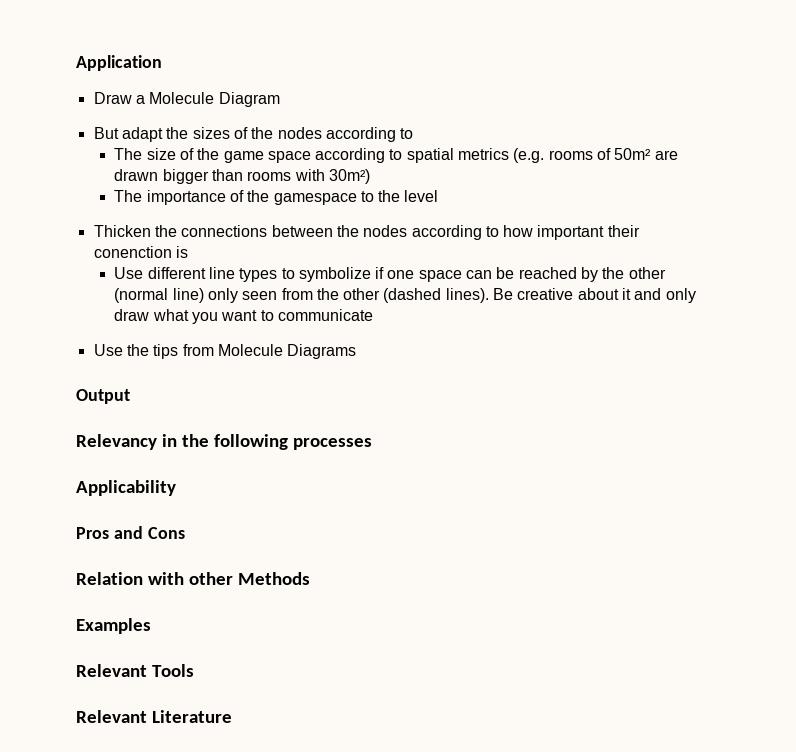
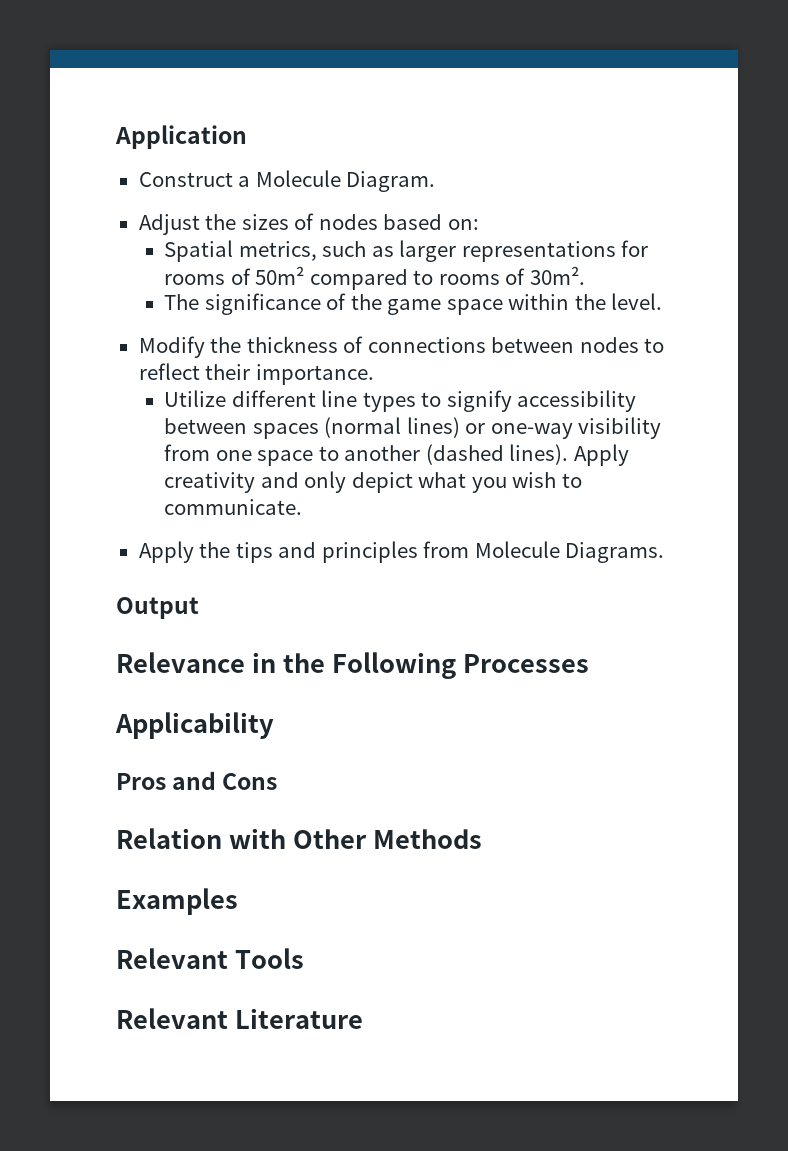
- Draw a Molecule Diagram
- But adapt the sizes of the nodes according to
- The size of the game space according to spatial metrics (e.g. rooms of 50m² are drawn bigger than rooms with 30m²)
- The importance of the gamespace to the level
- Thicken the connections between the nodes according to how important their conenction is
- Use different line types to symbolize if one space can be reached by the other (normal line) only seen from the other (dashed lines). Be creative about it and only draw what you want to communicate
- Use the tips from Molecule Diagrams
+ Construct a Molecule Diagram.
+ Adjust the sizes of nodes based on:
+ Spatial metrics, such as larger representations for rooms of 50m² compared to rooms of 30m².
+ The significance of the game space within the level.
+ Modify the thickness of connections between nodes to reflect their importance.
+ Utilize different line types to signify accessibility between spaces (normal lines) or one-way visibility from one space to another (dashed lines). Apply creativity and only depict what you wish to communicate.
+ Apply the tips and principles from Molecule Diagrams.
- Relevancy in the following processes
+ Relevance in the Following Processes
- Relation with other Methods
+ Relation with Other Methods

